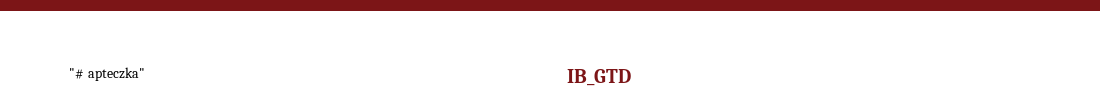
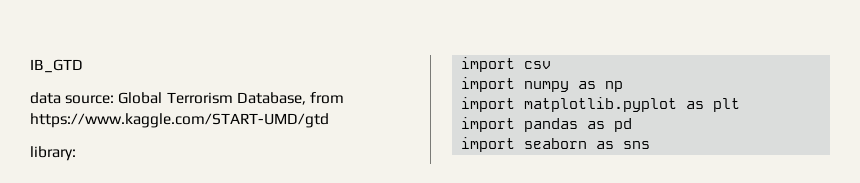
- "# apteczka"
  IB_GTD
+ data source: Global Terrorism Database, from https://www.kaggle.com/START-UMD/gtd
+ library:
+ import csv
+ import numpy as np
+ import matplotlib.pyplot as plt
+ import pandas as pd
+ import seaborn as sns

